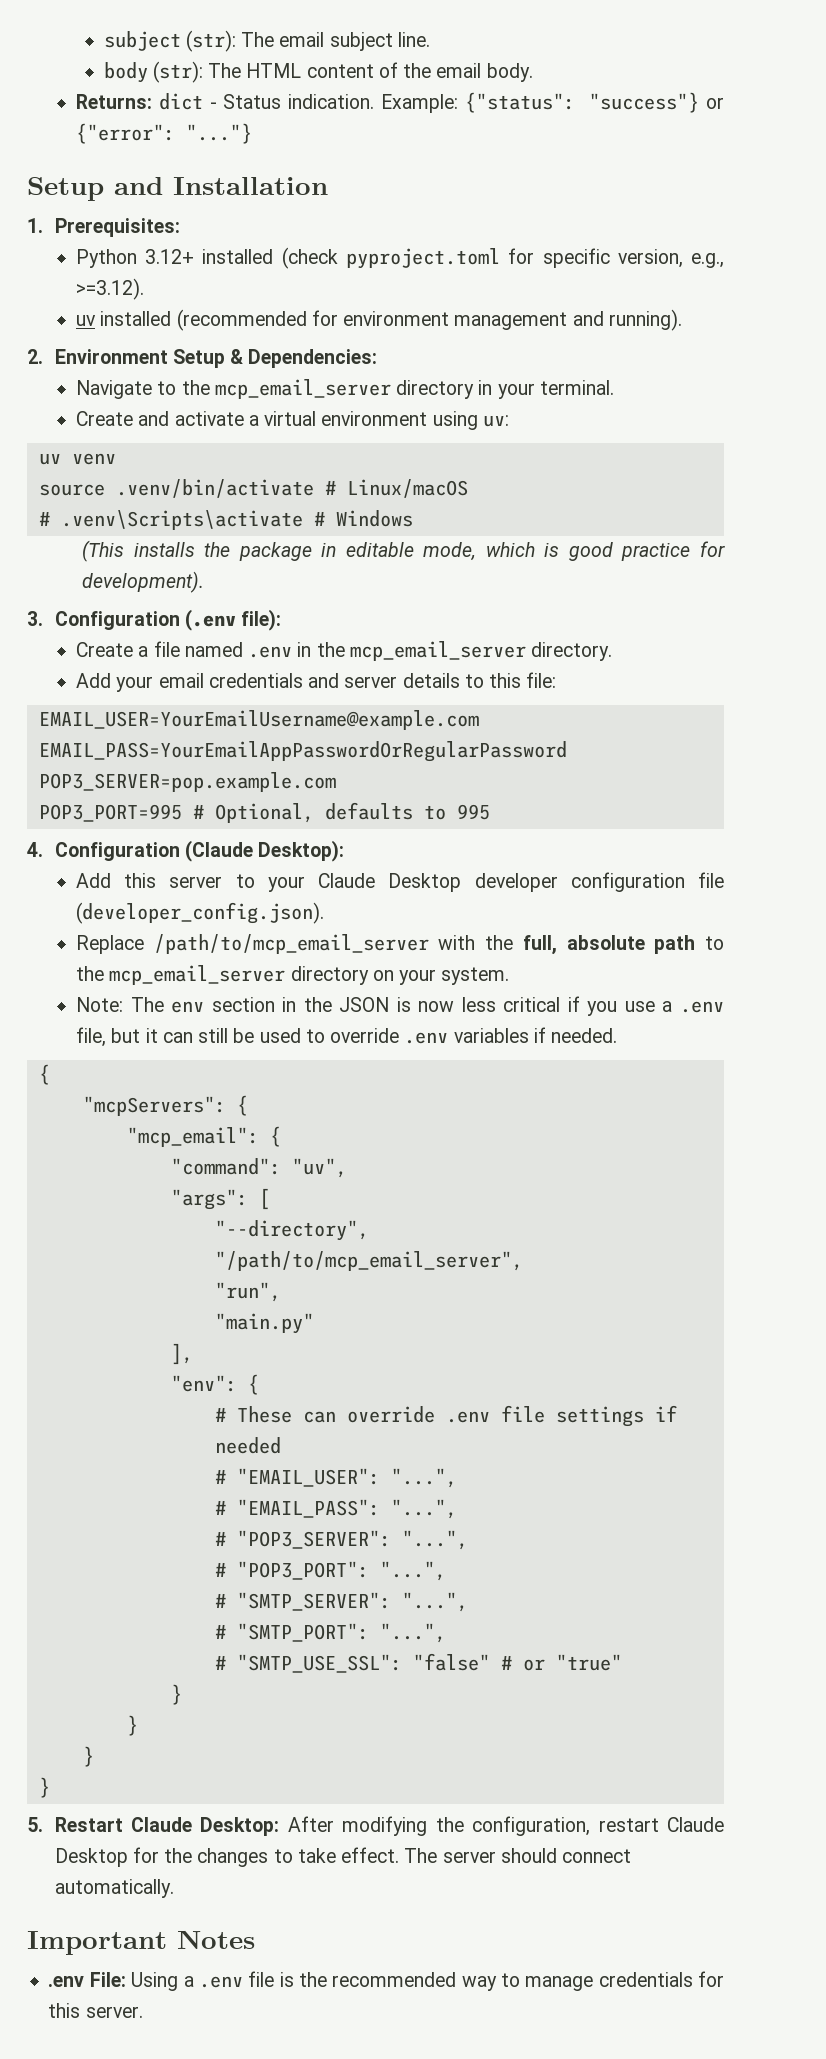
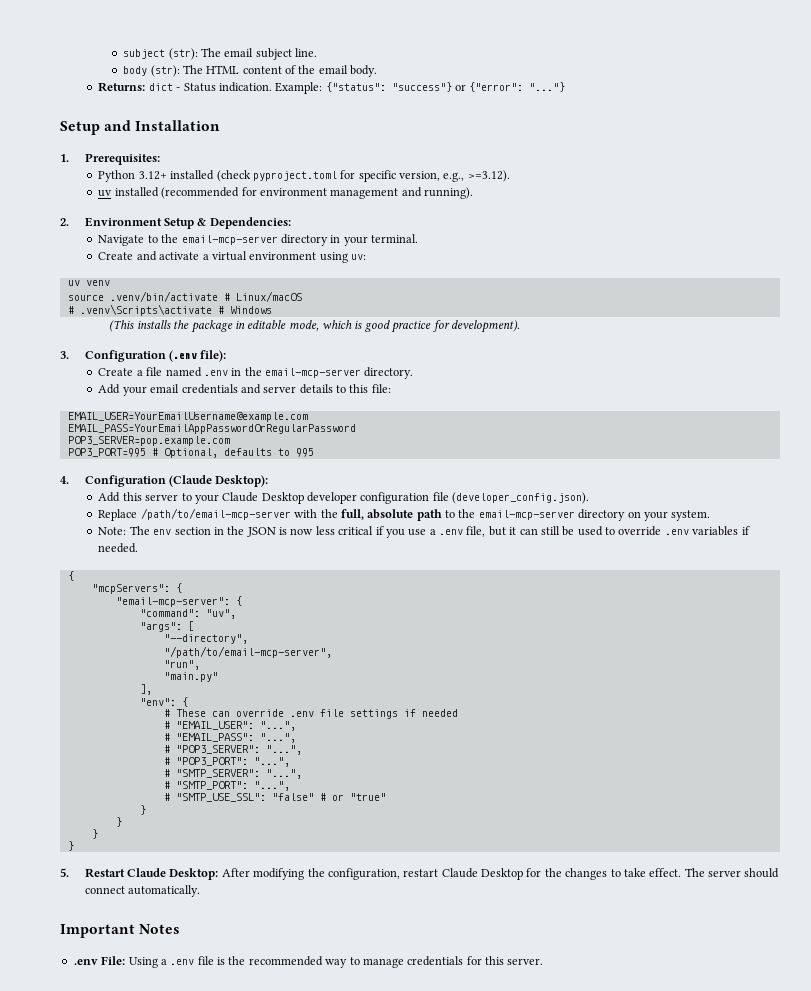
- Navigate to the mcp_email_server directory in your terminal.
+ Navigate to the email-mcp-server directory in your terminal.
- Create a file named .env in the mcp_email_server directory.
+ Create a file named .env in the email-mcp-server directory.
- Replace /path/to/mcp_email_server with the full, absolute path to the mcp_email_server directory on your system.
+ Replace /path/to/email-mcp-server with the full, absolute path to the email-mcp-server directory on your system.
- "mcp_email": {
+ "email-mcp-server": {
- "/path/to/mcp_email_server",
+ "/path/to/email-mcp-server",

